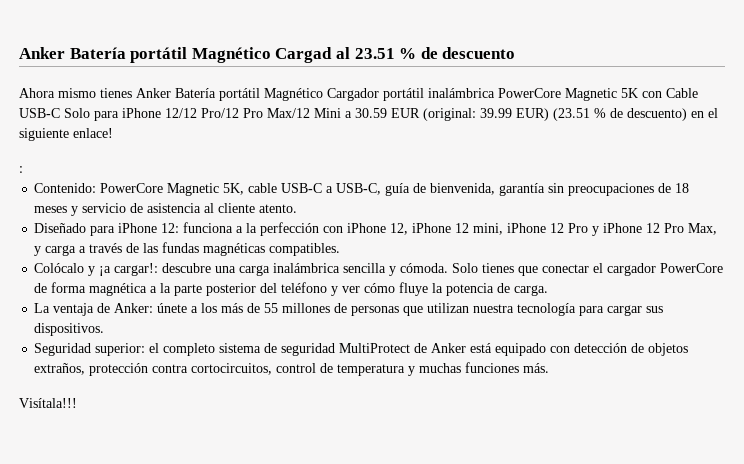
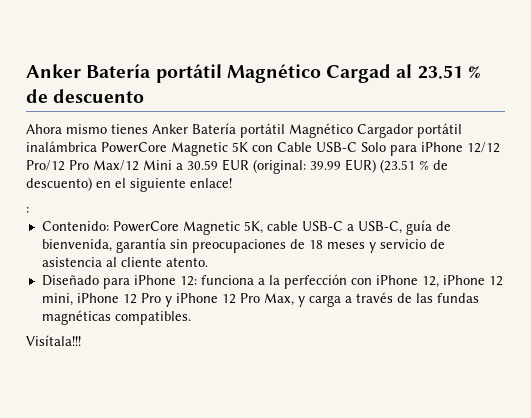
- Colócalo y ¡a cargar!: descubre una carga inalámbrica sencilla y cómoda. Solo tienes que conectar el cargador PowerCore de forma magnética a la parte posterior del teléfono y ver cómo fluye la potencia de carga.
- La ventaja de Anker: únete a los más de 55 millones de personas que utilizan nuestra tecnología para cargar sus dispositivos.
- Seguridad superior: el completo sistema de seguridad MultiProtect de Anker está equipado con detección de objetos extraños, protección contra cortocircuitos, control de temperatura y muchas funciones más.

